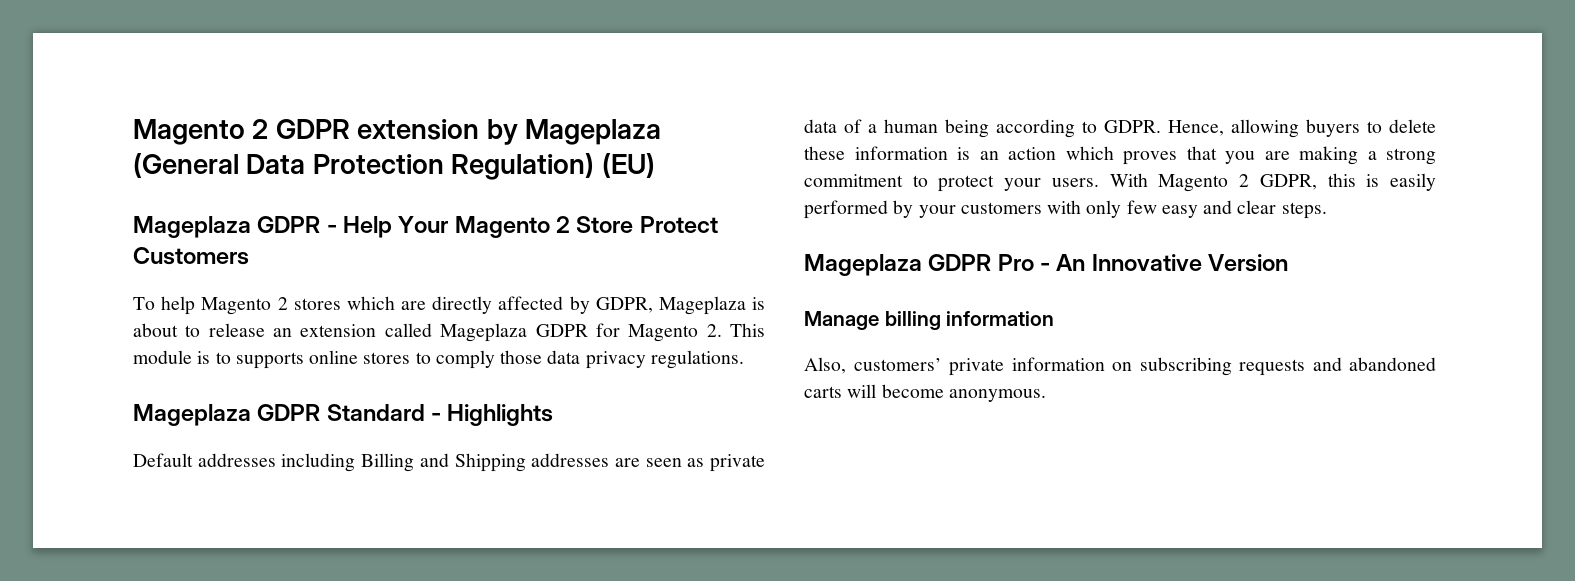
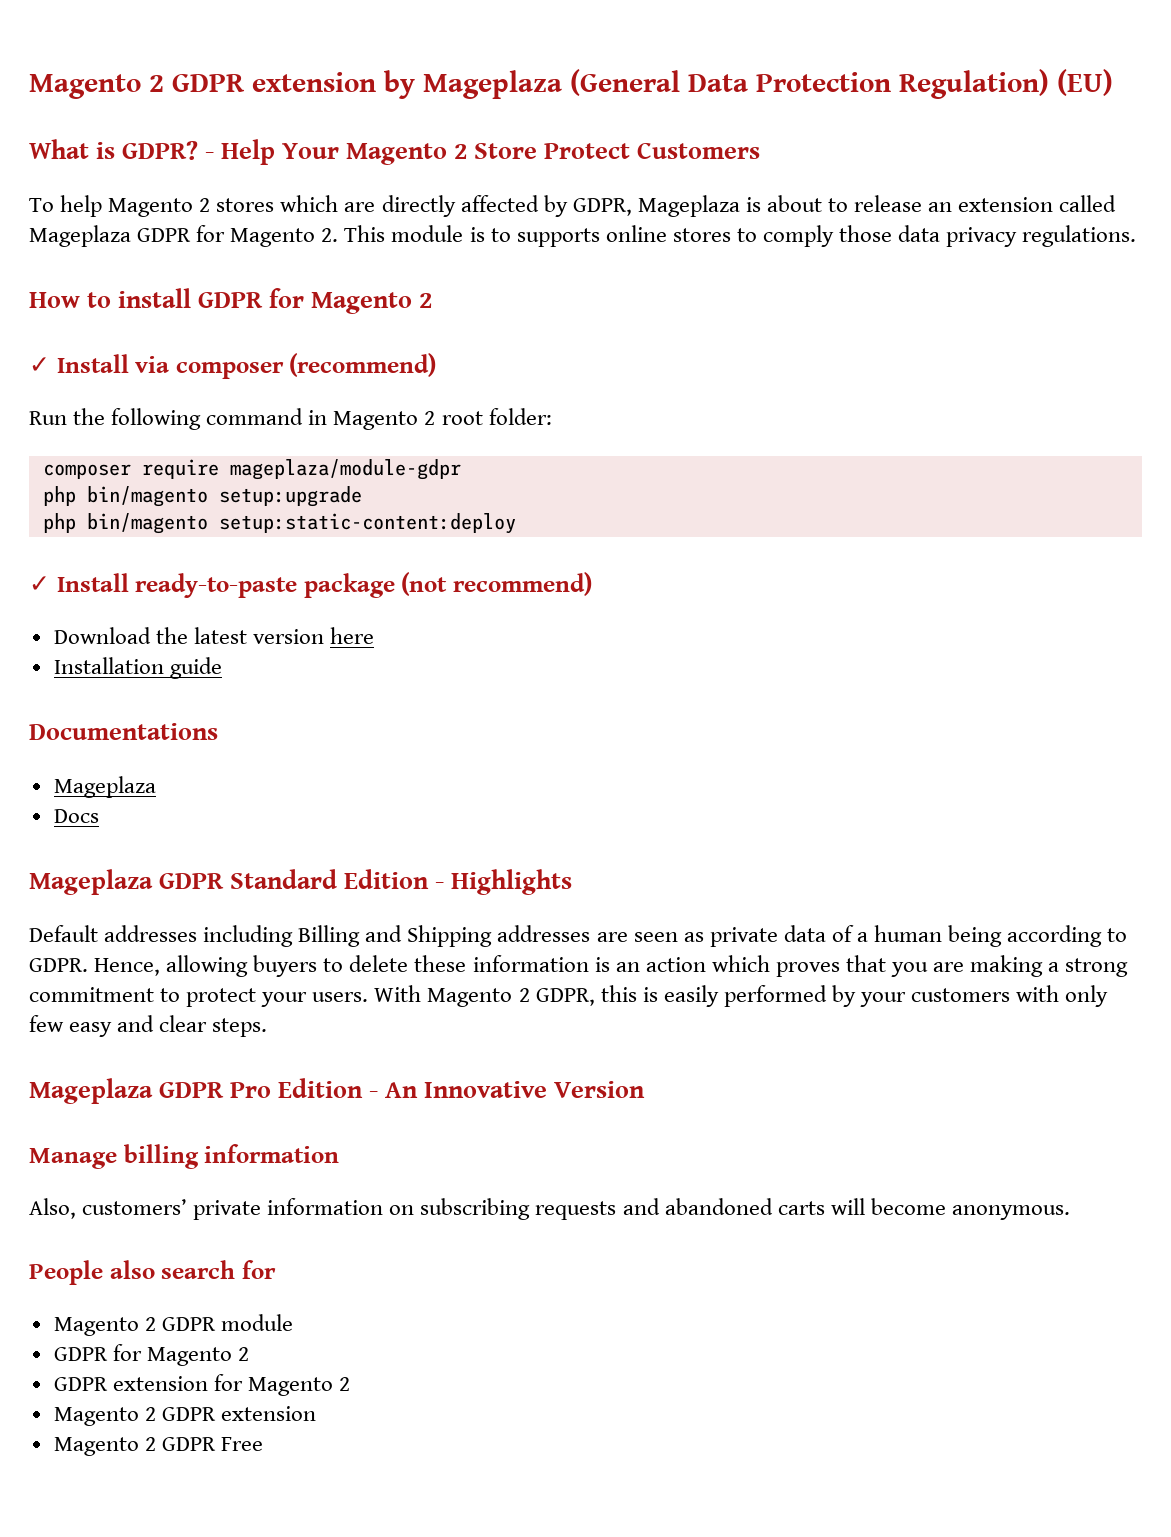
- Mageplaza GDPR - Help Your Magento 2 Store Protect Customers
+ What is GDPR? - Help Your Magento 2 Store Protect Customers
+ How to install GDPR for Magento 2
+ ✓ Install via composer (recommend)
+ Run the following command in Magento 2 root folder:
+ composer require mageplaza/module-gdpr
+ php bin/magento setup:upgrade
+ php bin/magento setup:static-content:deploy
+ ✓ Install ready-to-paste package (not recommend)
+ Download the latest version here
+ Installation guide
+ Documentations
+ Mageplaza
+ Docs
- Mageplaza GDPR Standard - Highlights
+ Mageplaza GDPR Standard Edition - Highlights
- Mageplaza GDPR Pro - An Innovative Version
+ Mageplaza GDPR Pro Edition - An Innovative Version
+ People also search for
+ Magento 2 GDPR module
+ GDPR for Magento 2
+ GDPR extension for Magento 2
+ Magento 2 GDPR extension
+ Magento 2 GDPR Free

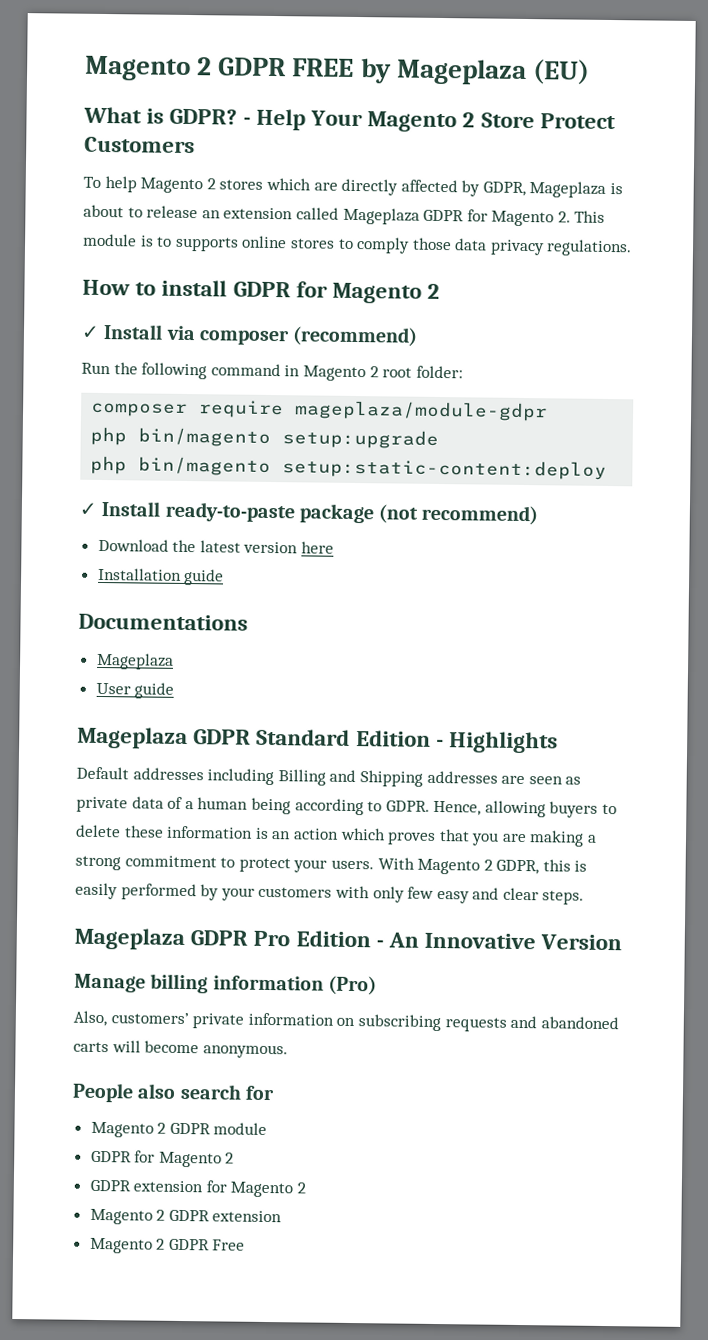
- Magento 2 GDPR extension by Mageplaza (General Data Protection Regulation) (EU)
+ Magento 2 GDPR FREE by Mageplaza (EU)
- Docs
+ User guide
- Manage billing information
+ Manage billing information (Pro)

